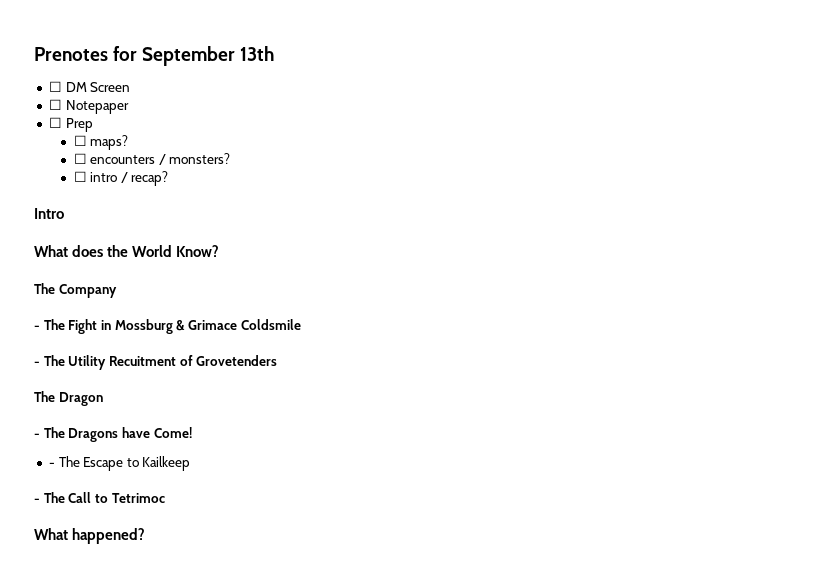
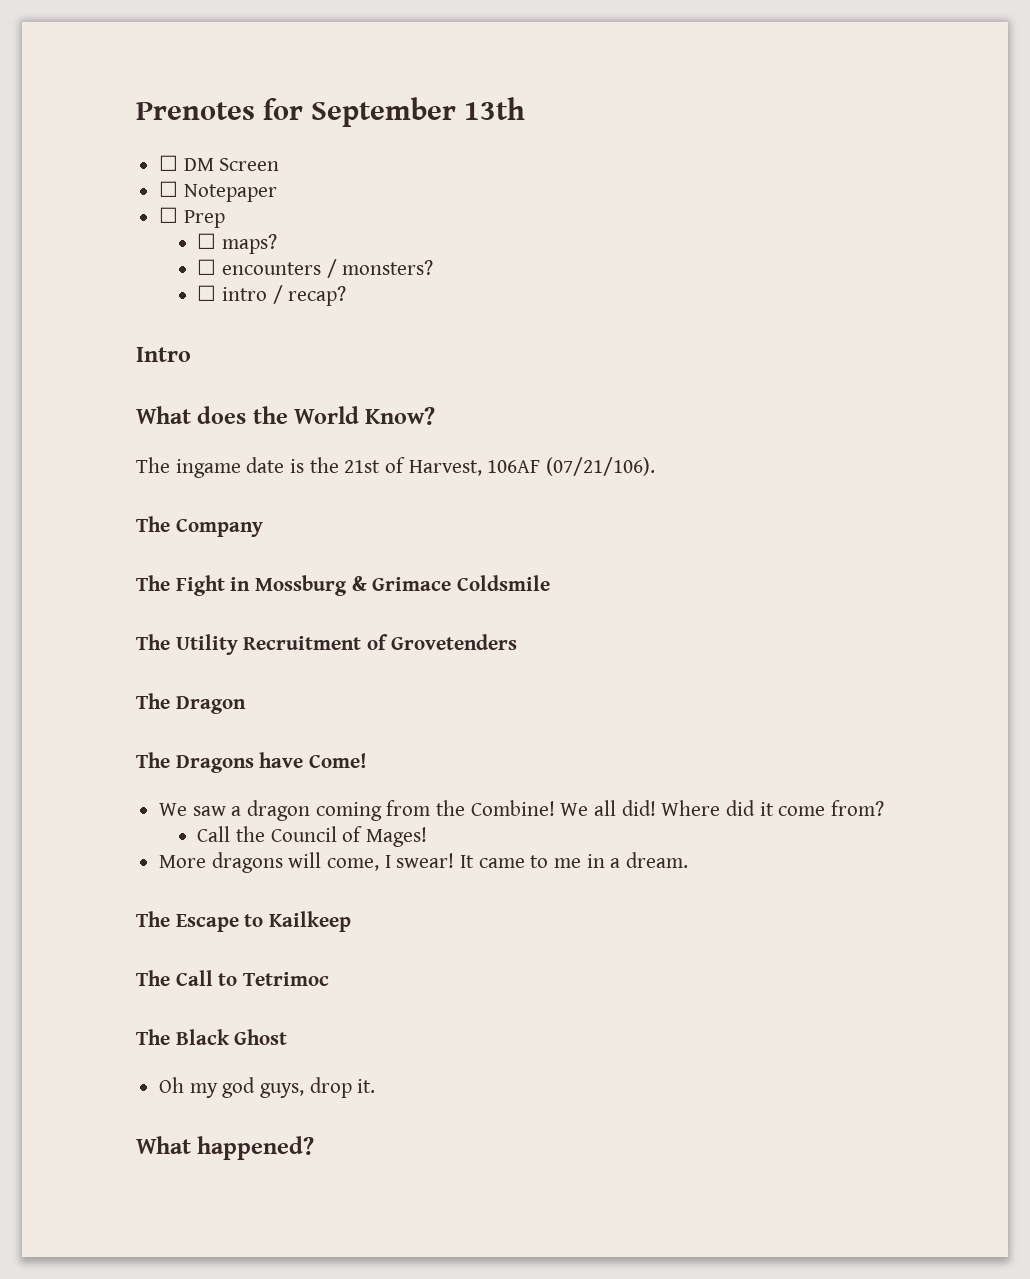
+ The ingame date is the 21st of Harvest, 106AF (07/21/106).
- - The Fight in Mossburg & Grimace Coldsmile
+ The Fight in Mossburg & Grimace Coldsmile
- - The Utility Recuitment of Grovetenders
+ The Utility Recruitment of Grovetenders
- - The Dragons have Come!
+ The Dragons have Come!
- - The Escape to Kailkeep
+ We saw a dragon coming from the Combine! We all did! Where did it come from?
+ Call the Council of Mages!
+ More dragons will come, I swear! It came to me in a dream.
+ The Escape to Kailkeep
- - The Call to Tetrimoc
+ The Call to Tetrimoc
+ The Black Ghost
+ Oh my god guys, drop it.

